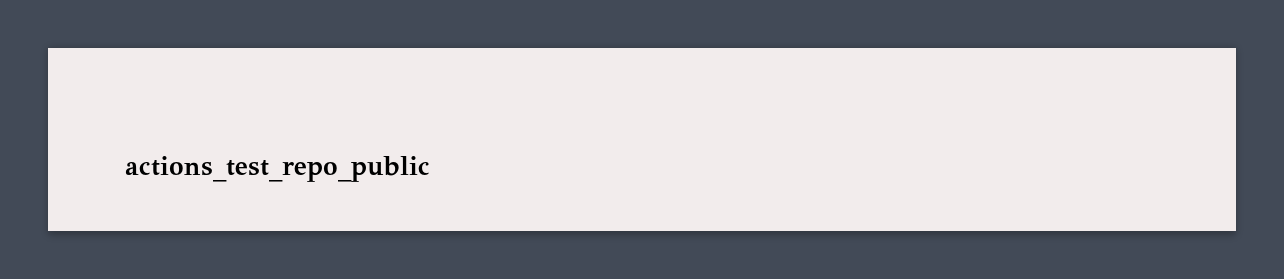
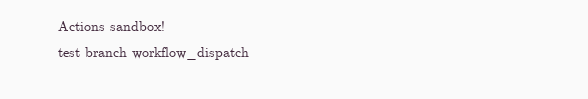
- actions_test_repo_public
+ Actions sandbox!
+ test branch workflow_dispatch

